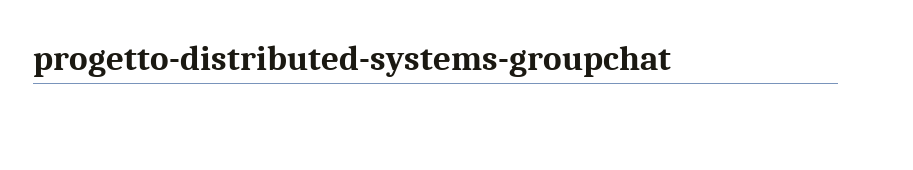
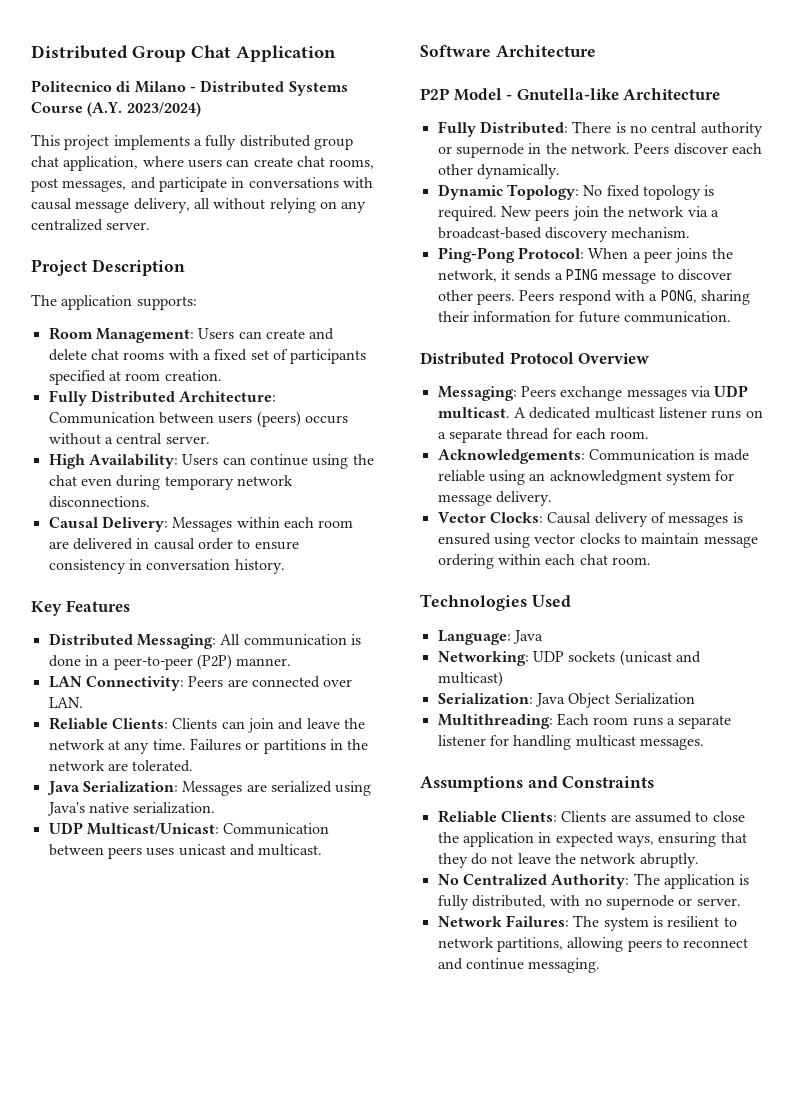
- progetto-distributed-systems-groupchat
+ Distributed Group Chat Application
+ Politecnico di Milano - Distributed Systems Course (A.Y. 2023/2024)
+ This project implements a fully distributed group chat application, where users can create chat rooms, post messages, and participate in conversations with causal message delivery, all without relying on any centralized server.
+ Project Description
+ The application supports:
+ Room Management: Users can create and delete chat rooms with a fixed set of participants specified at room creation.
+ Fully Distributed Architecture: Communication between users (peers) occurs without a central server.
+ High Availability: Users can continue using the chat even during temporary network disconnections.
+ Causal Delivery: Messages within each room are delivered in causal order to ensure consistency in conversation history.
+ Key Features
+ Distributed Messaging: All communication is done in a peer-to-peer (P2P) manner.
+ LAN Connectivity: Peers are connected over LAN.
+ Reliable Clients: Clients can join and leave the network at any time. Failures or partitions in the network are tolerated.
+ Java Serialization: Messages are serialized using Java's native serialization.
+ UDP Multicast/Unicast: Communication between peers uses unicast and multicast.
+ Software Architecture
+ P2P Model - Gnutella-like Architecture
+ Fully Distributed: There is no central authority or supernode in the network. Peers discover each other dynamically.
+ Dynamic Topology: No fixed topology is required. New peers join the network via a broadcast-based discovery mechanism.
+ Ping-Pong Protocol: When a peer joins the network, it sends a PING message to discover other peers. Peers respond with a PONG, sharing their information for future communication.
+ Distributed Protocol Overview
+ Messaging: Peers exchange messages via UDP multicast. A dedicated multicast listener runs on a separate thread for each room.
+ Acknowledgements: Communication is made reliable using an acknowledgment system for message delivery.
+ Vector Clocks: Causal delivery of messages is ensured using vector clocks to maintain message ordering within each chat room.
+ Technologies Used
+ Language: Java
+ Networking: UDP sockets (unicast and multicast)
+ Serialization: Java Object Serialization
+ Multithreading: Each room runs a separate listener for handling multicast messages.
+ Assumptions and Constraints
+ Reliable Clients: Clients are assumed to close the application in expected ways, ensuring that they do not leave the network abruptly.
+ No Centralized Authority: The application is fully distributed, with no supernode or server.
+ Network Failures: The system is resilient to network partitions, allowing peers to reconnect and continue messaging.

